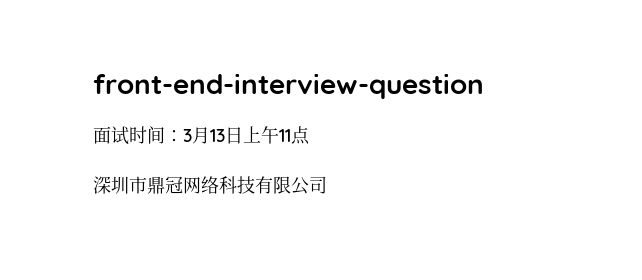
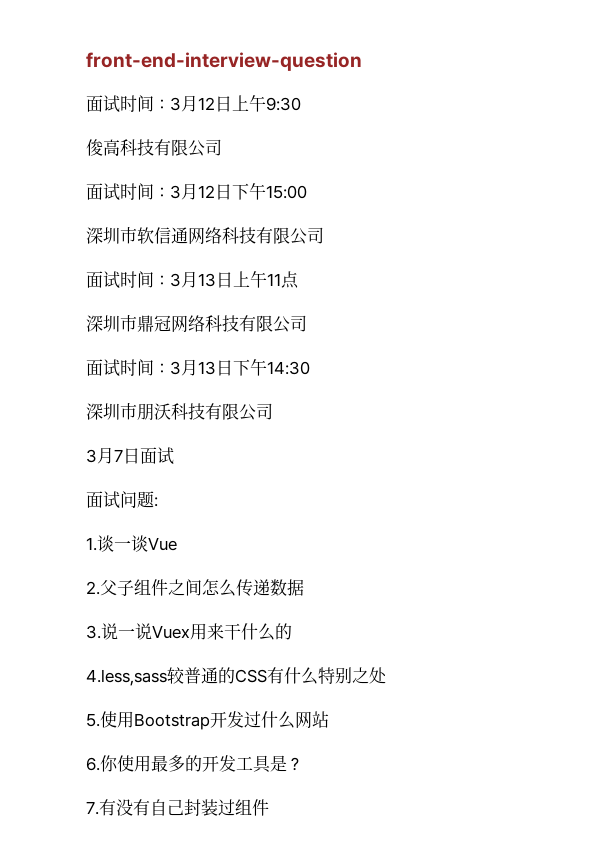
+ 面试时间：3月12日上午9:30
+ 俊高科技有限公司
+ 面试时间：3月12日下午15:00
+ 深圳市软信通网络科技有限公司
+ 面试时间：3月13日下午14:30
+ 深圳市朋沃科技有限公司
+ 3月7日面试
+ 面试问题:
+ 1.谈一谈Vue
+ 2.父子组件之间怎么传递数据
+ 3.说一说Vuex用来干什么的
+ 4.less,sass较普通的CSS有什么特别之处
+ 5.使用Bootstrap开发过什么网站
+ 6.你使用最多的开发工具是？
+ 7.有没有自己封装过组件

